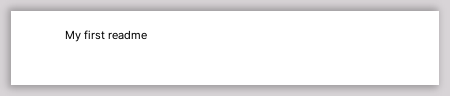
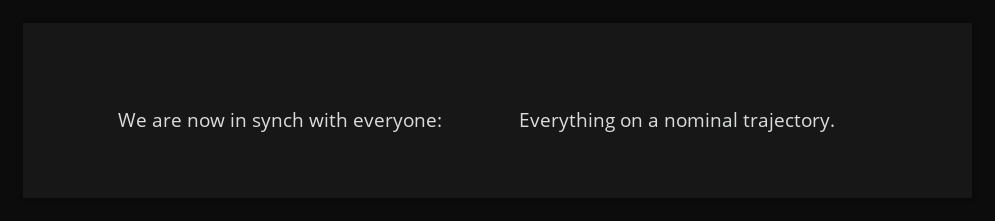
- My first readme
+ We are now in synch with everyone: Everything on a nominal trajectory.

